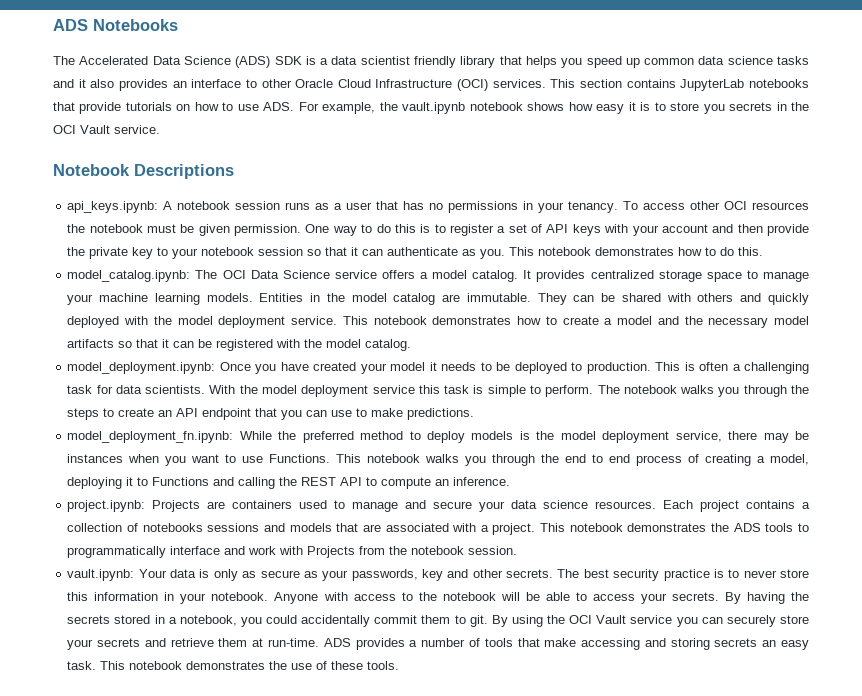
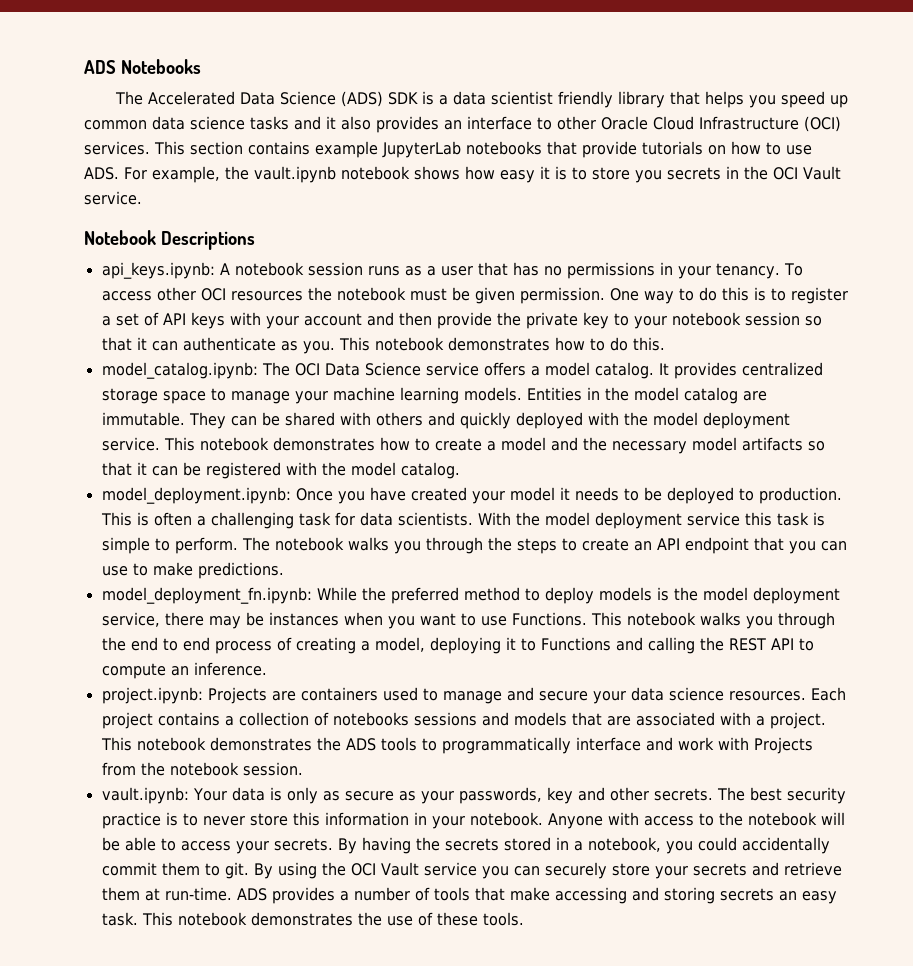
- This section contains JupyterLab notebooks that provide tutorials on how to use ADS. For example, the vault.ipynb notebook shows how easy it is to store you secrets in the OCI Vault service.
+ This section contains example JupyterLab notebooks that provide tutorials on how to use ADS. For example, the vault.ipynb notebook shows how easy it is to store you secrets in the OCI Vault service.

